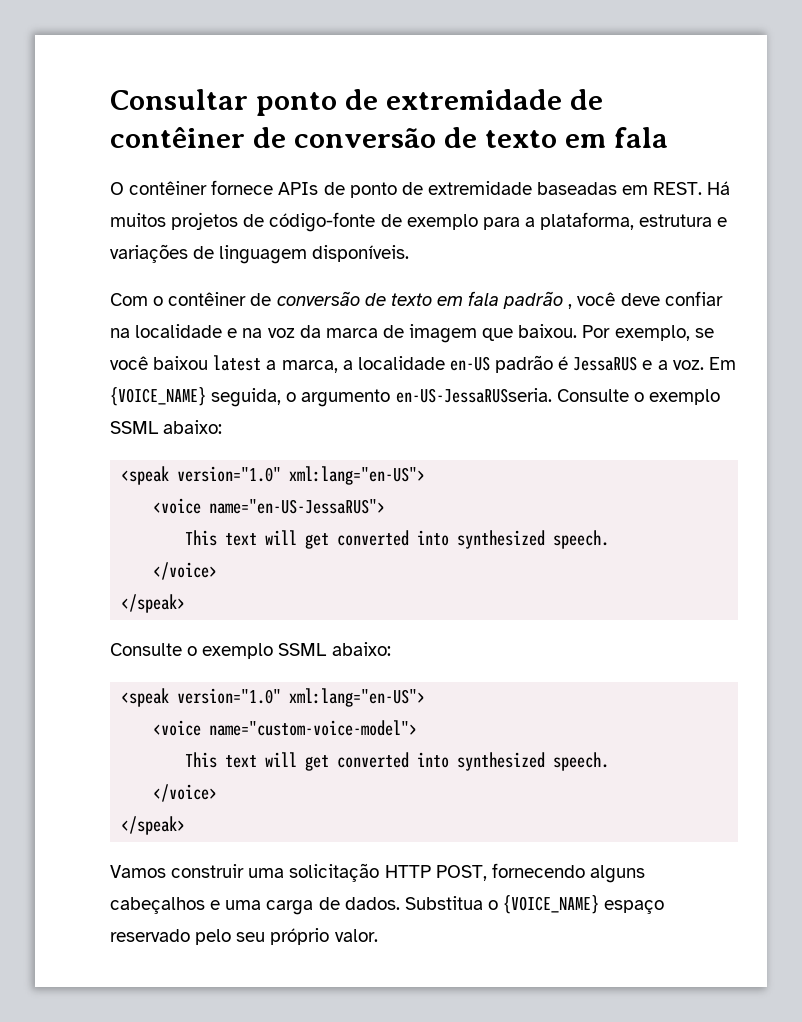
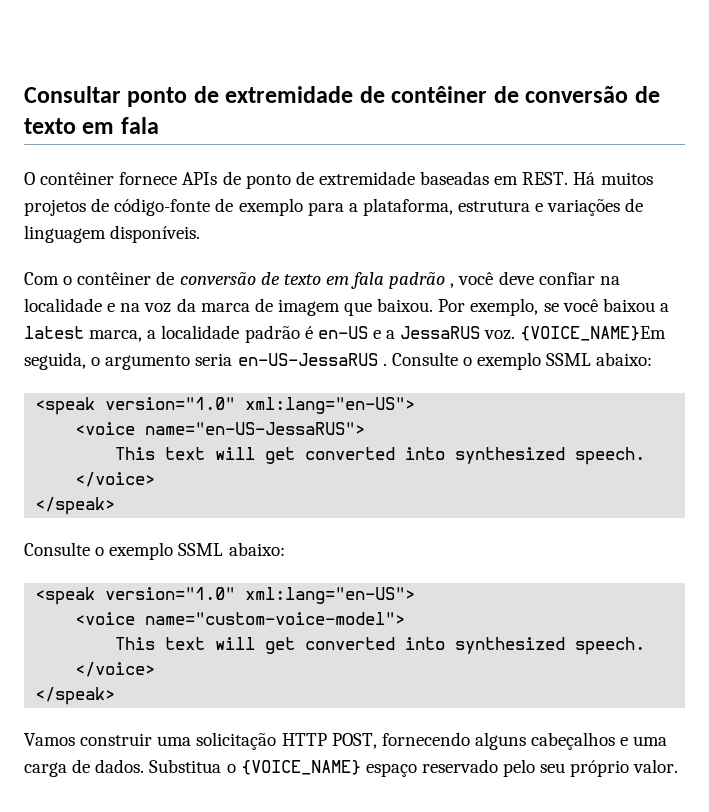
- Por exemplo, se você baixou latest a marca, a localidade en-US padrão é JessaRUS e a voz. Em {VOICE_NAME} seguida, o argumento en-US-JessaRUSseria.
+ Por exemplo, se você baixou a latest marca, a localidade padrão é en-US e a JessaRUS voz. {VOICE_NAME}Em seguida, o argumento seria en-US-JessaRUS .

